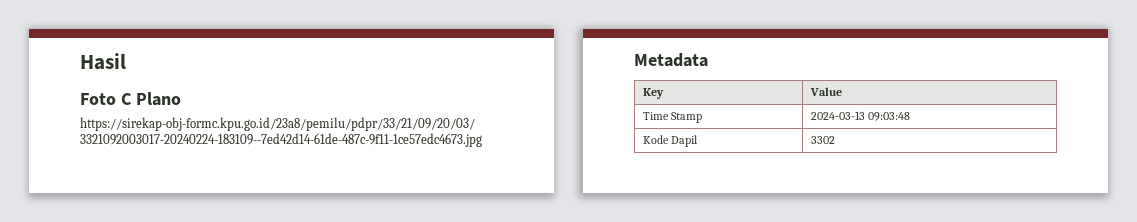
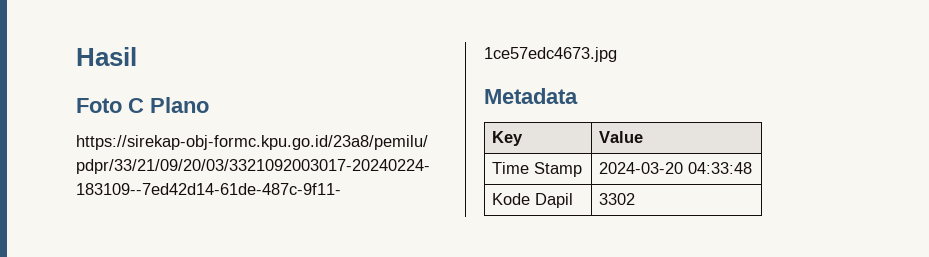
- Time Stamp | 2024-03-13 09:03:48
+ Time Stamp | 2024-03-20 04:33:48

